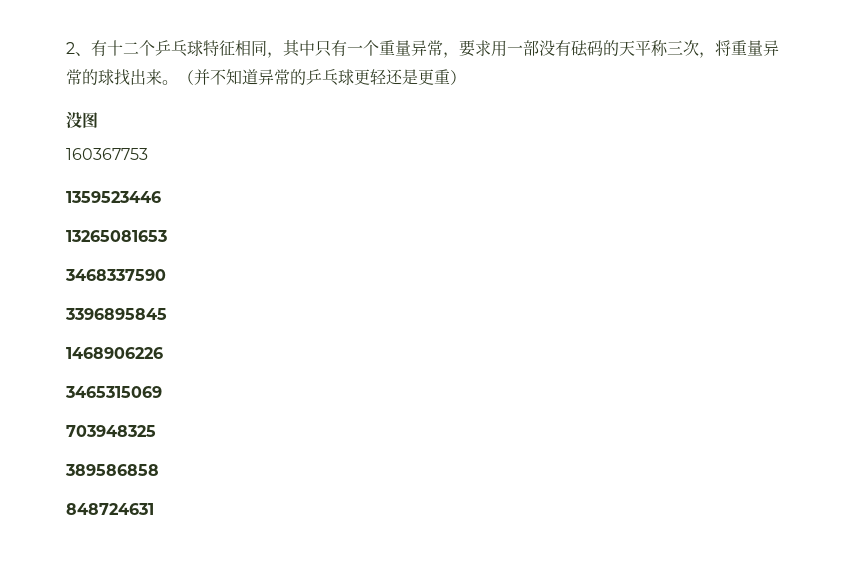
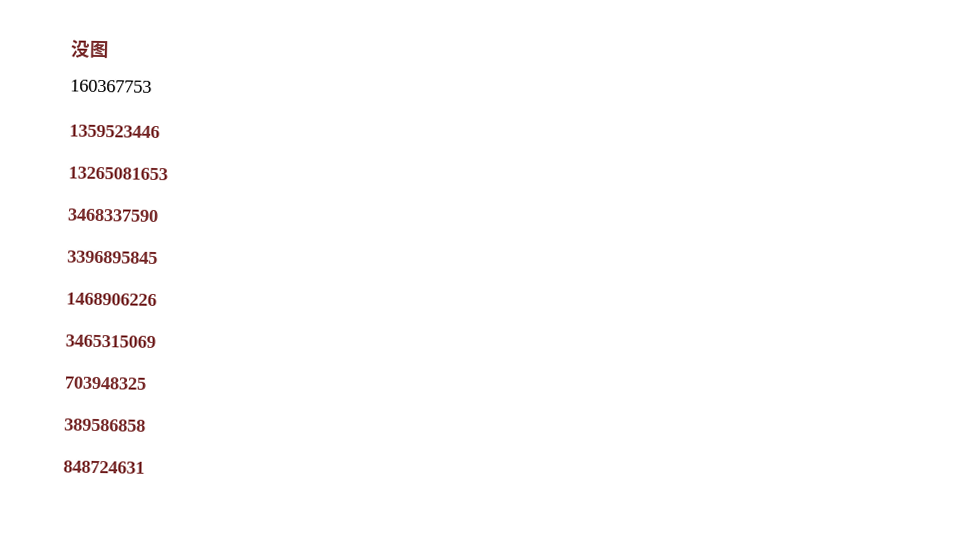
- 2、有十二个乒乓球特征相同，其中只有一个重量异常，要求用一部没有砝码的天平称三次，将重量异常的球找出来。（并不知道异常的乒乓球更轻还是更重）

